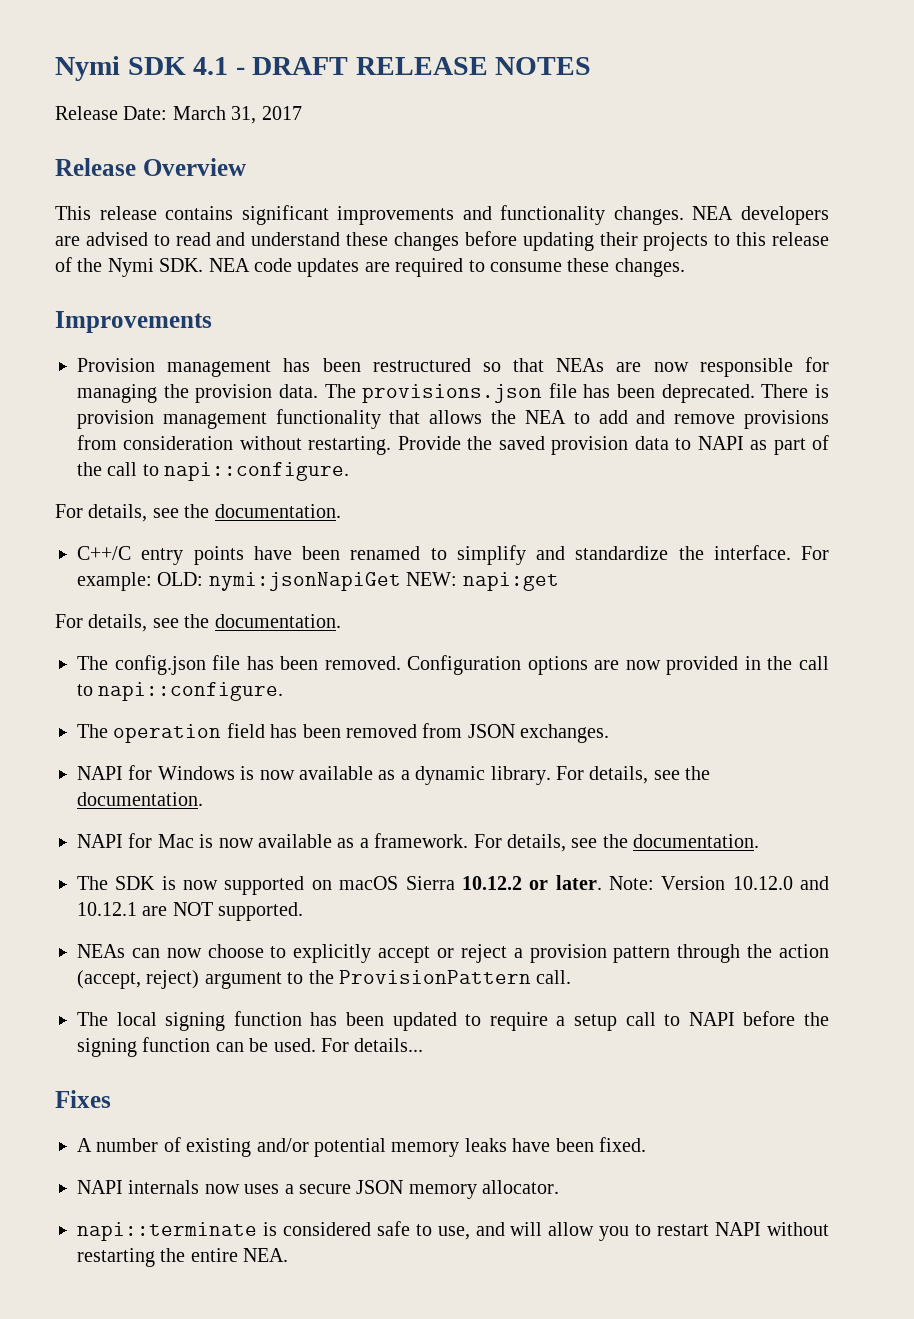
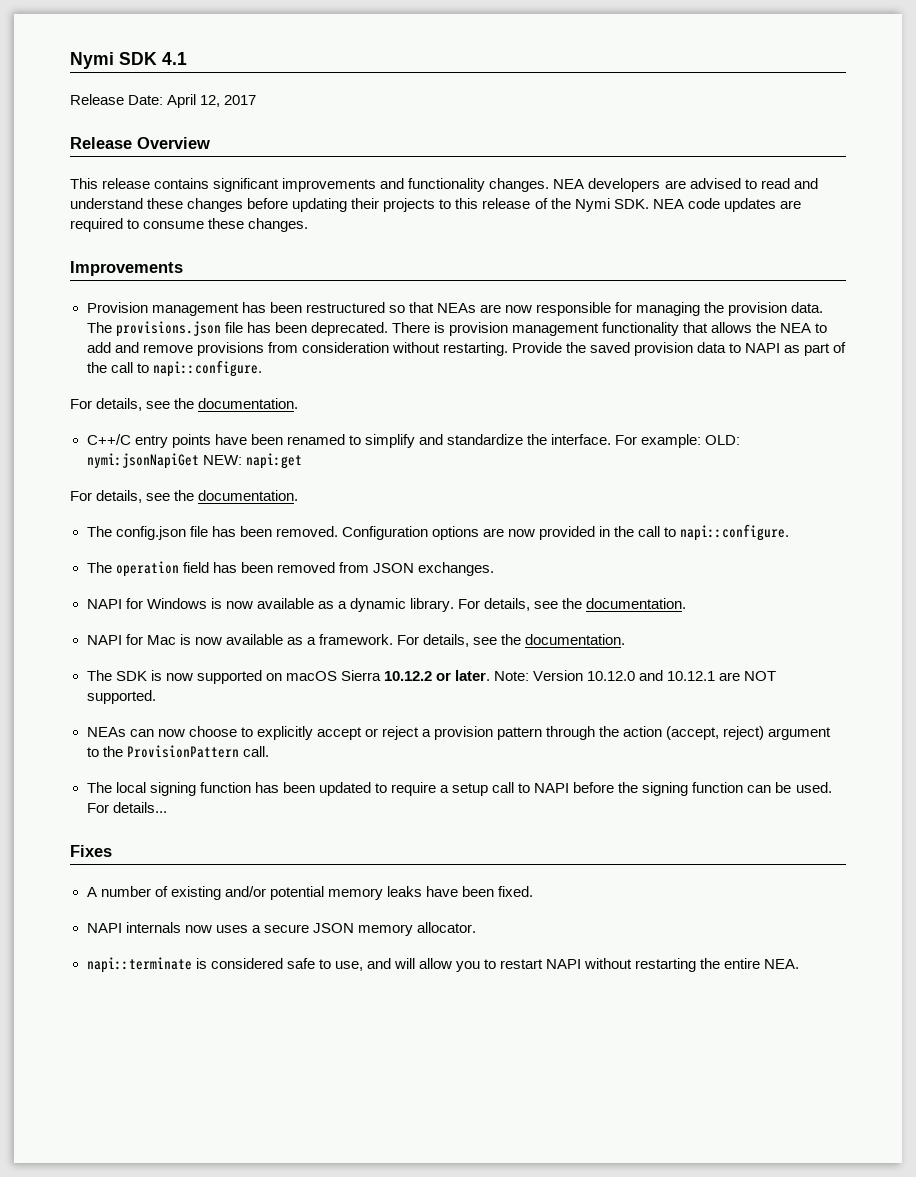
- Nymi SDK 4.1 - DRAFT RELEASE NOTES
+ Nymi SDK 4.1
- Release Date: March 31, 2017
+ Release Date: April 12, 2017

